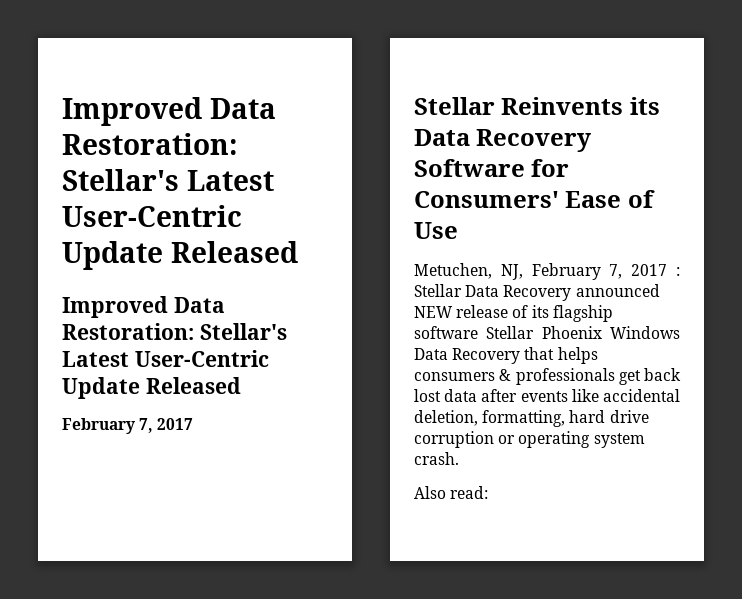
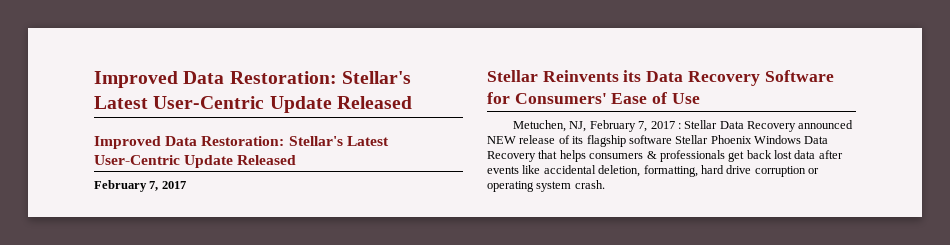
- Also read:

